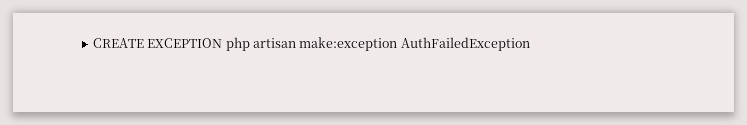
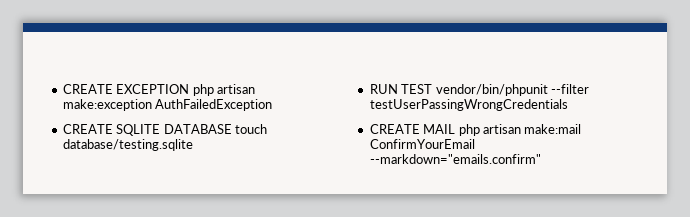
+ CREATE SQLITE DATABASE touch database/testing.sqlite
+ RUN TEST vendor/bin/phpunit --filter testUserPassingWrongCredentials
+ CREATE MAIL php artisan make:mail ConfirmYourEmail --markdown="emails.confirm"

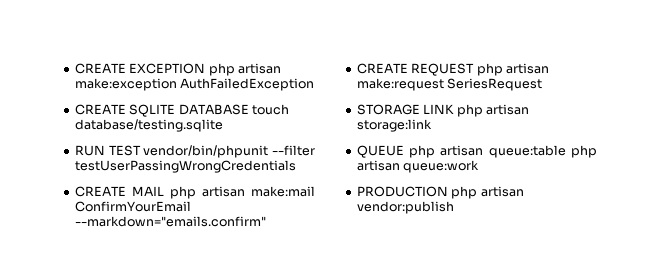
+ CREATE REQUEST php artisan make:request SeriesRequest
+ STORAGE LINK php artisan storage:link
+ QUEUE php artisan queue:table php artisan queue:work
+ PRODUCTION php artisan vendor:publish

